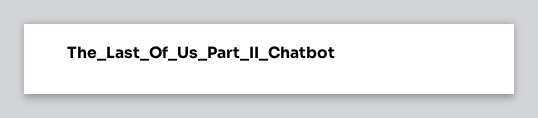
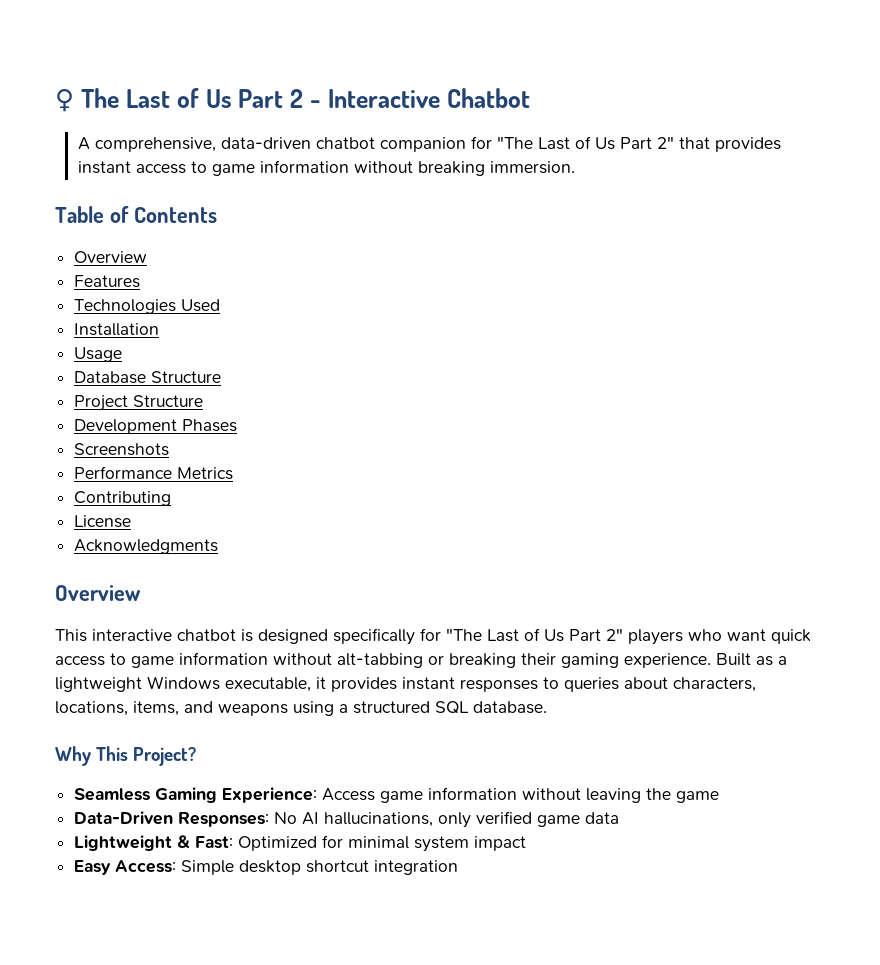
- The_Last_Of_Us_Part_II_Chatbot
+ ♀ The Last of Us Part 2 - Interactive Chatbot
+ A comprehensive, data-driven chatbot companion for "The Last of Us Part 2" that provides instant access to game information without breaking immersion.
+ Table of Contents
+ Overview
+ Features
+ Technologies Used
+ Installation
+ Usage
+ Database Structure
+ Project Structure
+ Development Phases
+ Screenshots
+ Performance Metrics
+ Contributing
+ License
+ Acknowledgments
+ Overview
+ This interactive chatbot is designed specifically for "The Last of Us Part 2" players who want quick access to game information without alt-tabbing or breaking their gaming experience. Built as a lightweight Windows executable, it provides instant responses to queries about characters, locations, items, and weapons using a structured SQL database.
+ Why This Project?
+ Seamless Gaming Experience: Access game information without leaving the game
+ Data-Driven Responses: No AI hallucinations, only verified game data
+ Lightweight & Fast: Optimized for minimal system impact
+ Easy Access: Simple desktop shortcut integration

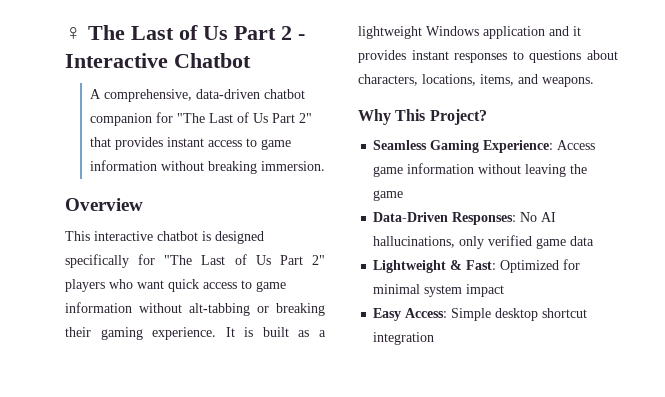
- Table of Contents
- Overview
- Features
- Technologies Used
- Installation
- Usage
- Database Structure
- Project Structure
- Development Phases
- Screenshots
- Performance Metrics
- Contributing
- License
- Acknowledgments
- Built as a lightweight Windows executable, it provides instant responses to queries about characters, locations, items, and weapons using a structured SQL database.
+ It is built as a lightweight Windows application and it provides instant responses to questions about characters, locations, items, and weapons.

